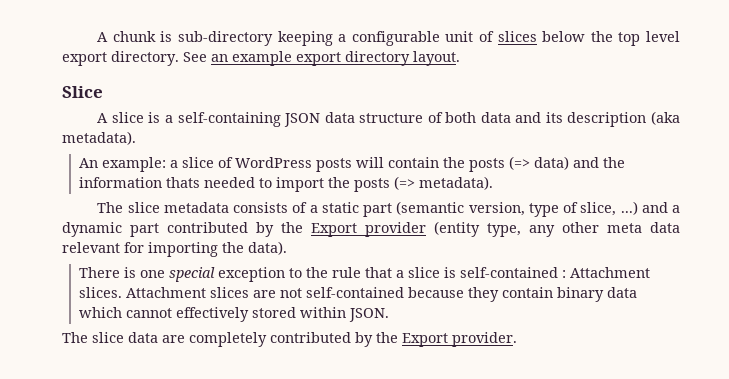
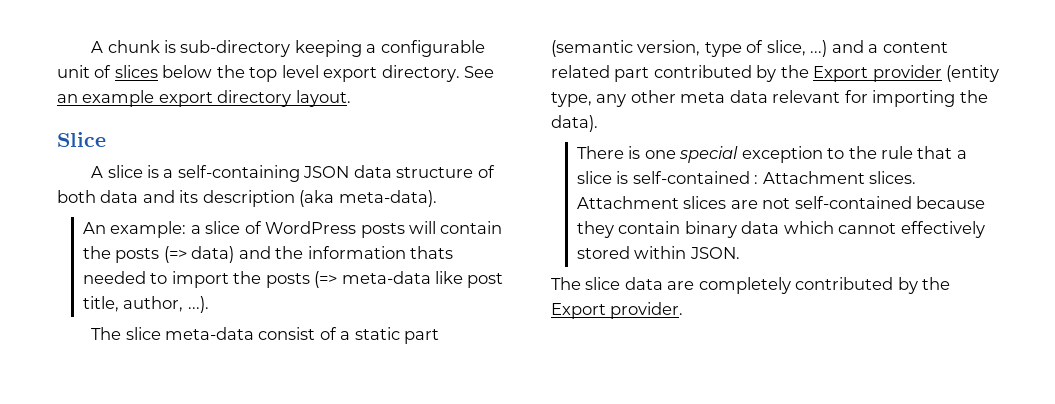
- A slice is a self-containing JSON data structure of both data and its description (aka metadata).
+ A slice is a self-containing JSON data structure of both data and its description (aka meta-data).
- An example: a slice of WordPress posts will contain the posts (=> data) and the information thats needed to import the posts (=> metadata).
- The slice metadata consists of a static part (semantic version, type of slice, ...) and a dynamic part contributed by the Export provider (entity type, any other meta data relevant for importing the data).
+ An example: a slice of WordPress posts will contain the posts (=> data) and the information thats needed to import the posts (=> meta-data like post title, author, ...).
+ The slice meta-data consist of a static part (semantic version, type of slice, ...) and a content related part contributed by the Export provider (entity type, any other meta data relevant for importing the data).

